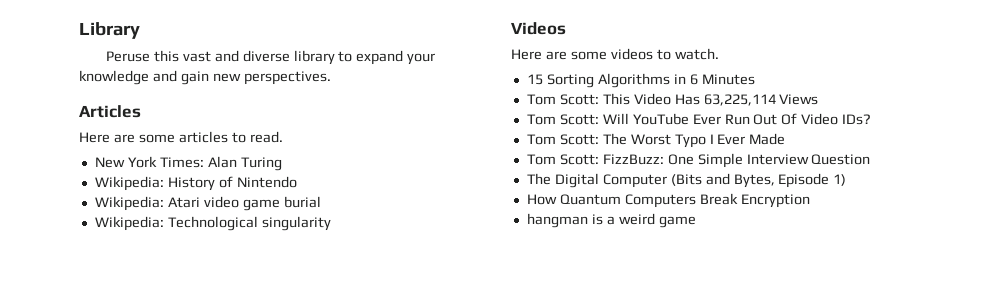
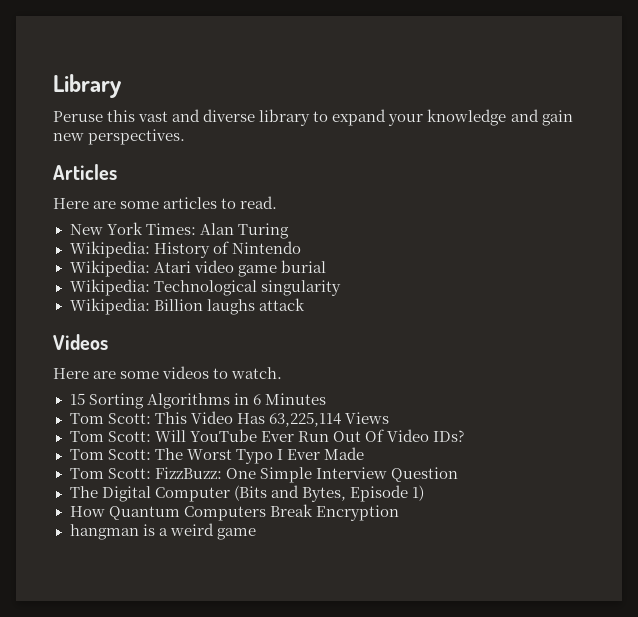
+ Wikipedia: Billion laughs attack

